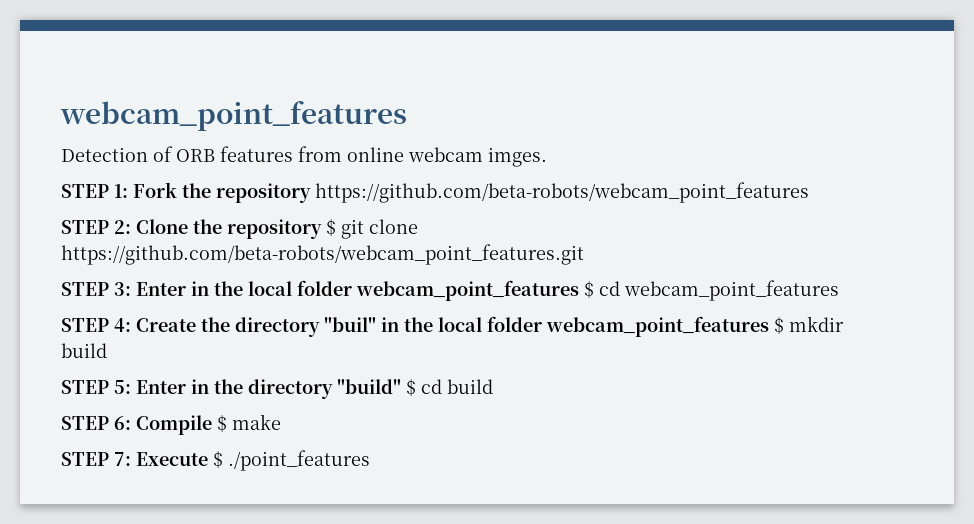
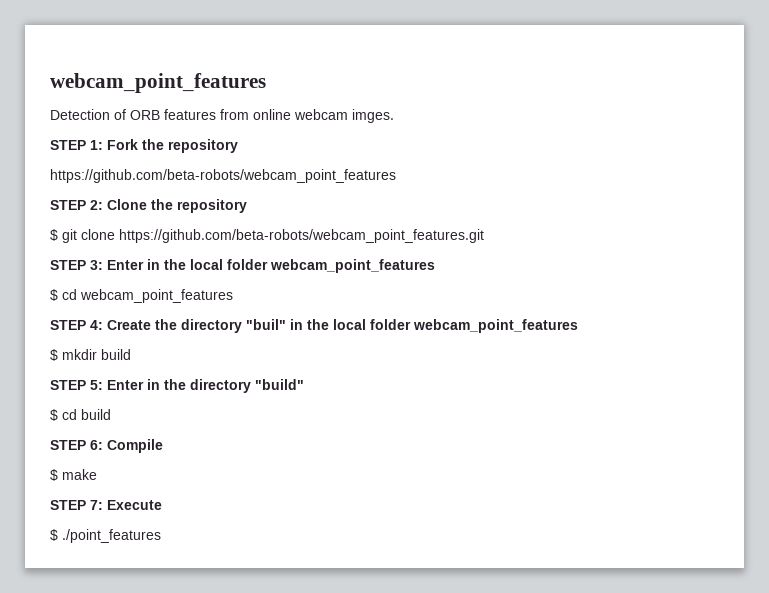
- STEP 1: Fork the repository https://github.com/beta-robots/webcam_point_features
+ STEP 1: Fork the repository
+ https://github.com/beta-robots/webcam_point_features
- STEP 2: Clone the repository $ git clone https://github.com/beta-robots/webcam_point_features.git
+ STEP 2: Clone the repository
+ $ git clone https://github.com/beta-robots/webcam_point_features.git
- STEP 3: Enter in the local folder webcam_point_features $ cd webcam_point_features
+ STEP 3: Enter in the local folder webcam_point_features
+ $ cd webcam_point_features
- STEP 4: Create the directory "buil" in the local folder webcam_point_features $ mkdir build
+ STEP 4: Create the directory "buil" in the local folder webcam_point_features
+ $ mkdir build
- STEP 5: Enter in the directory "build" $ cd build
+ STEP 5: Enter in the directory "build"
+ $ cd build
- STEP 6: Compile $ make
+ STEP 6: Compile
+ $ make
- STEP 7: Execute $ ./point_features
+ STEP 7: Execute
+ $ ./point_features

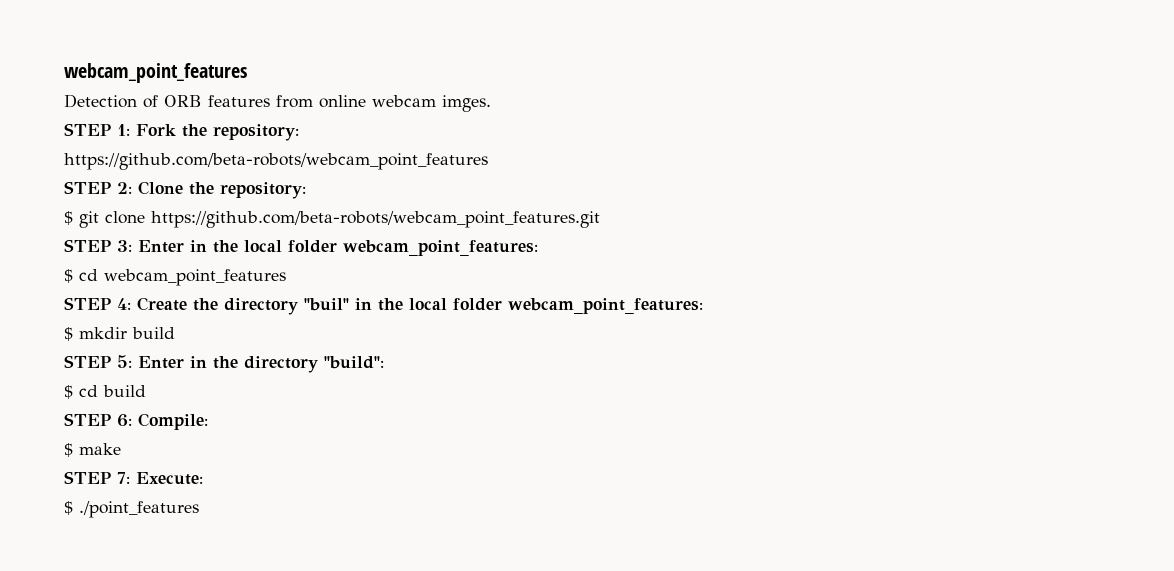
- STEP 1: Fork the repository
+ STEP 1: Fork the repository:
- STEP 2: Clone the repository
+ STEP 2: Clone the repository:
- STEP 3: Enter in the local folder webcam_point_features
+ STEP 3: Enter in the local folder webcam_point_features:
- STEP 4: Create the directory "buil" in the local folder webcam_point_features
+ STEP 4: Create the directory "buil" in the local folder webcam_point_features:
- STEP 5: Enter in the directory "build"
+ STEP 5: Enter in the directory "build":
- STEP 6: Compile
+ STEP 6: Compile:
- STEP 7: Execute
+ STEP 7: Execute:

